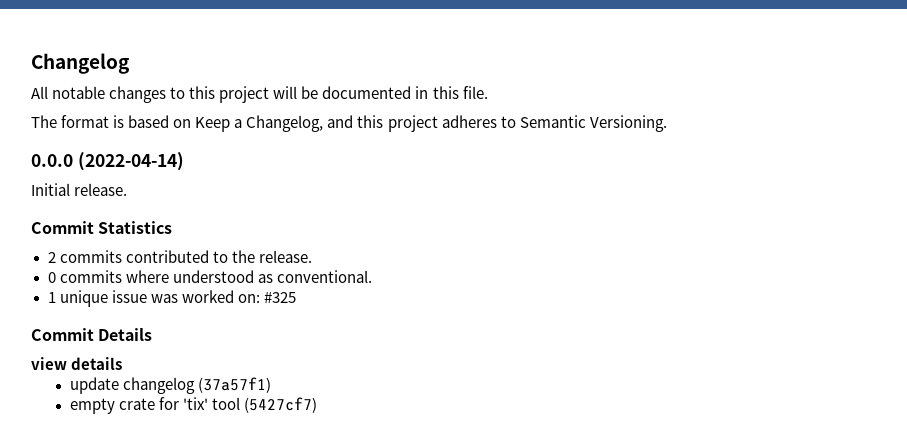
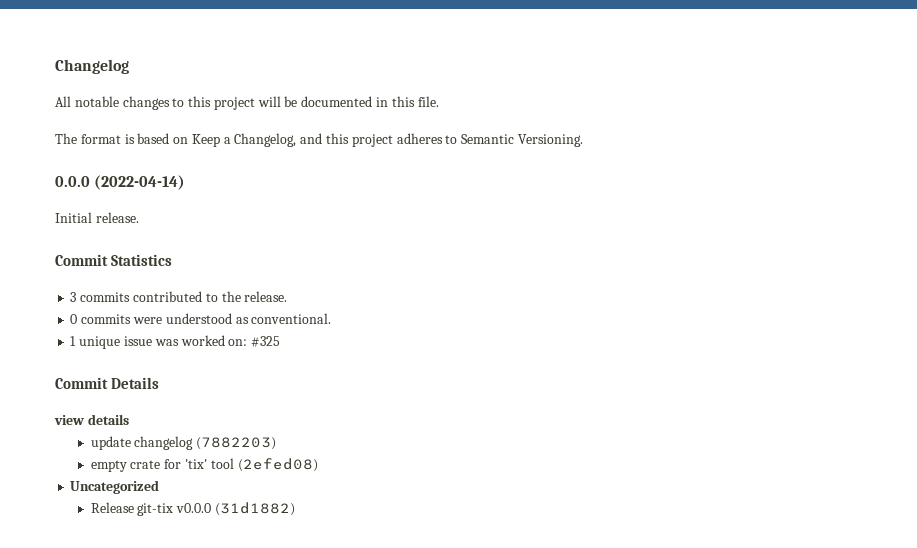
- 2 commits contributed to the release.
+ 3 commits contributed to the release.
- 0 commits where understood as conventional.
+ 0 commits were understood as conventional.
- update changelog (37a57f1)
+ update changelog (7882203)
- empty crate for 'tix' tool (5427cf7)
+ empty crate for 'tix' tool (2efed08)
+ Uncategorized
+ Release git-tix v0.0.0 (31d1882)

